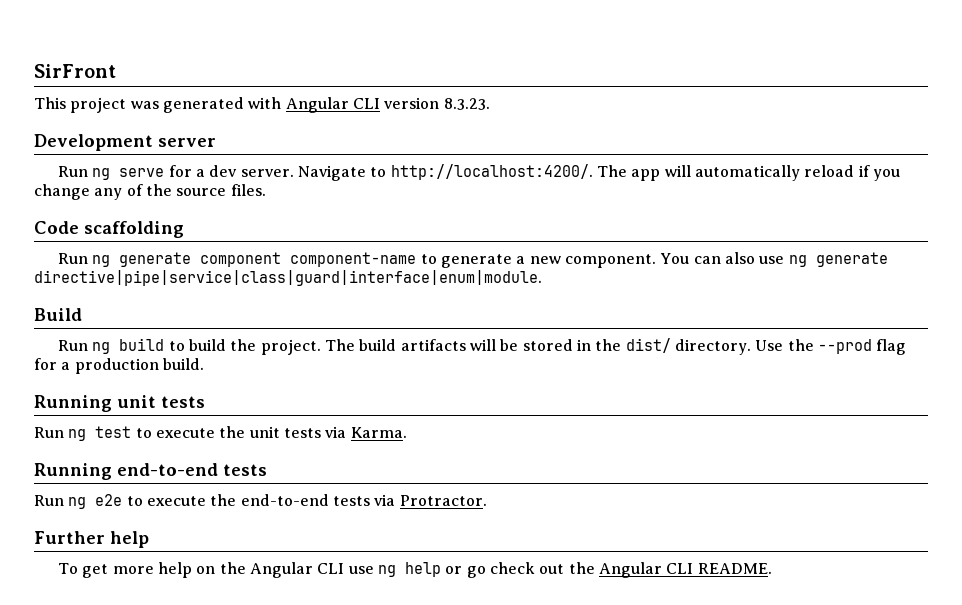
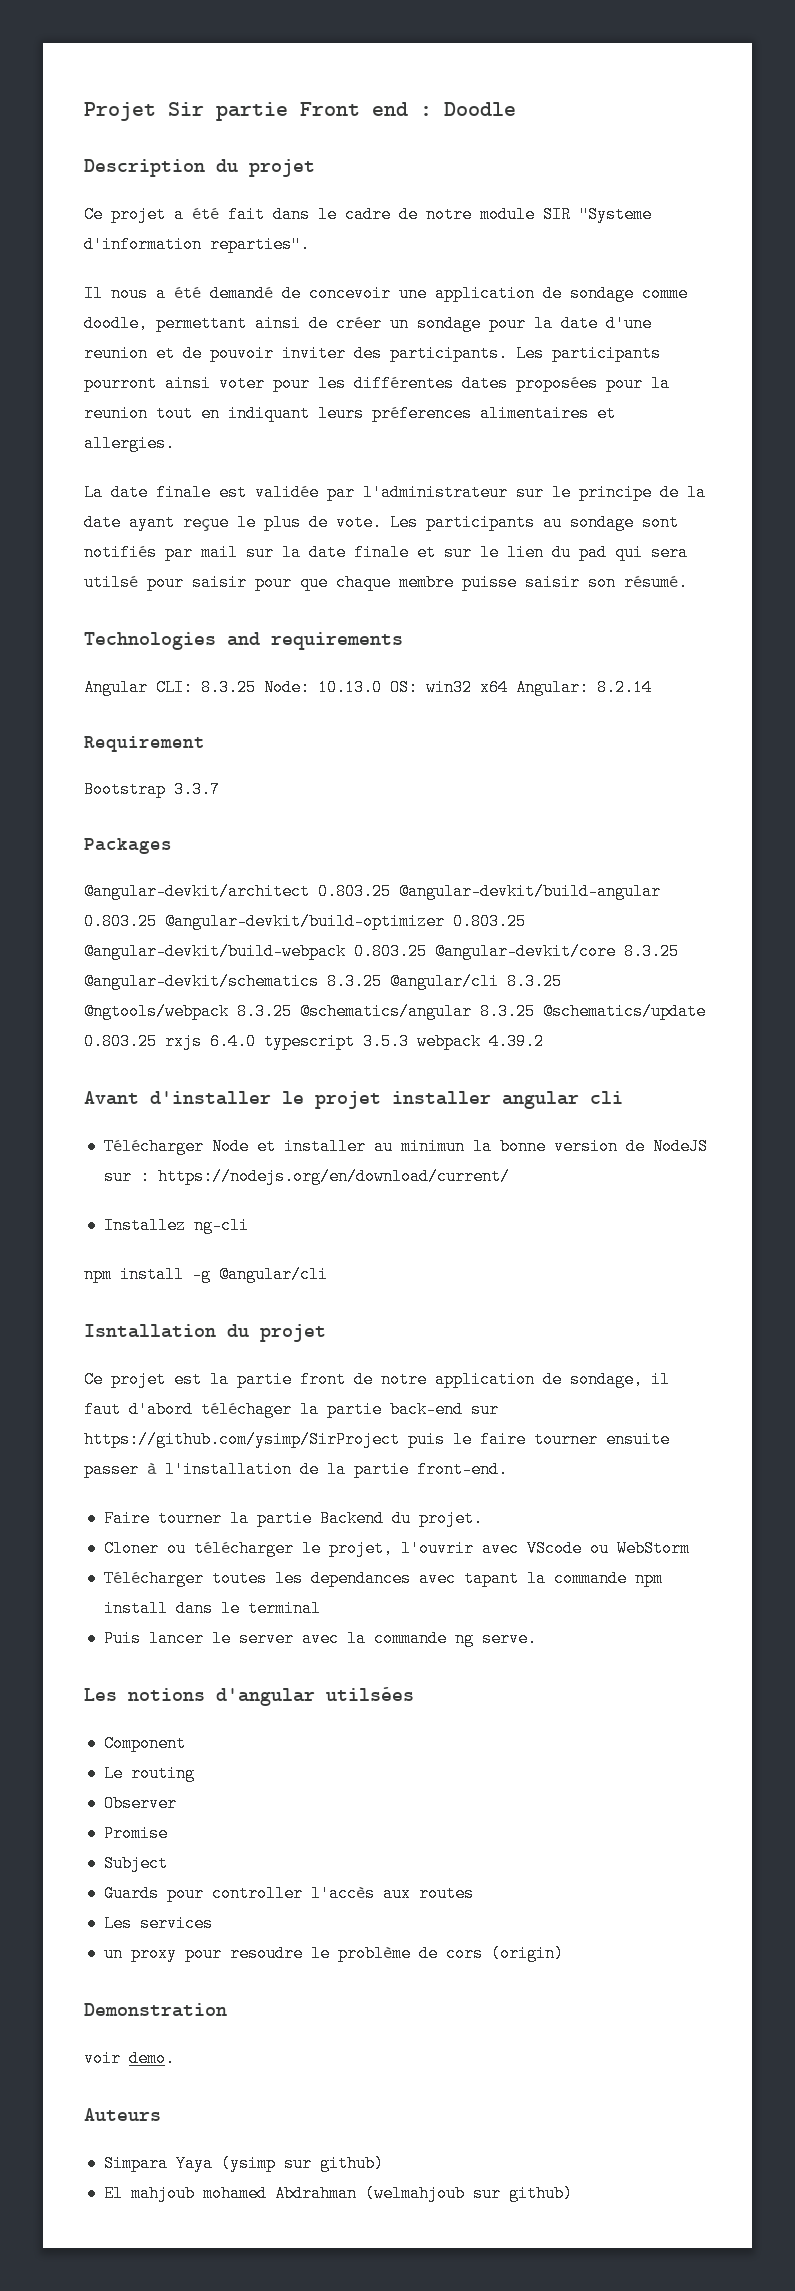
- SirFront
- This project was generated with Angular CLI version 8.3.23.
- Development server
- Run ng serve for a dev server. Navigate to http://localhost:4200/. The app will automatically reload if you change any of the source files.
- Code scaffolding
- Run ng generate component component-name to generate a new component. You can also use ng generate directive|pipe|service|class|guard|interface|enum|module.
- Build
- Run ng build to build the project. The build artifacts will be stored in the dist/ directory. Use the --prod flag for a production build.
- Running unit tests
- Run ng test to execute the unit tests via Karma.
- Running end-to-end tests
- Run ng e2e to execute the end-to-end tests via Protractor.
- Further help
- To get more help on the Angular CLI use ng help or go check out the Angular CLI README.
+ Projet Sir partie Front end : Doodle
+ Description du projet
+ Ce projet a été fait dans le cadre de notre module SIR "Systeme d'information reparties".
+ Il nous a été demandé de concevoir une application de sondage comme doodle, permettant ainsi de créer un sondage pour la date d'une reunion et de pouvoir inviter des participants. Les participants pourront ainsi voter pour les différentes dates proposées pour la reunion tout en indiquant leurs préferences alimentaires et allergies.
+ La date finale est validée par l'administrateur sur le principe de la date ayant reçue le plus de vote. Les participants au sondage sont notifiés par mail sur la date finale et sur le lien du pad qui sera utilsé pour saisir pour que chaque membre puisse saisir son résumé.
+ Technologies and requirements
+ Angular CLI: 8.3.25 Node: 10.13.0 OS: win32 x64 Angular: 8.2.14
+ Requirement
+ Bootstrap 3.3.7
+ Packages
+ @angular-devkit/architect 0.803.25 @angular-devkit/build-angular 0.803.25 @angular-devkit/build-optimizer 0.803.25 @angular-devkit/build-webpack 0.803.25 @angular-devkit/core 8.3.25 @angular-devkit/schematics 8.3.25 @angular/cli 8.3.25 @ngtools/webpack 8.3.25 @schematics/angular 8.3.25 @schematics/update 0.803.25 rxjs 6.4.0 typescript 3.5.3 webpack 4.39.2
+ Avant d'installer le projet installer angular cli
+ Télécharger Node et installer au minimun la bonne version de NodeJS sur : https://nodejs.org/en/download/current/
+ Installez ng-cli
+ npm install -g @angular/cli
+ Isntallation du projet
+ Ce projet est la partie front de notre application de sondage, il faut d'abord téléchager la partie back-end sur https://github.com/ysimp/SirProject puis le faire tourner ensuite passer à l'installation de la partie front-end.
+ Faire tourner la partie Backend du projet.
+ Cloner ou télécharger le projet, l'ouvrir avec VScode ou WebStorm
+ Télécharger toutes les dependances avec tapant la commande npm install dans le terminal
+ Puis lancer le server avec la commande ng serve.
+ Les notions d'angular utilsées
+ Component
+ Le routing
+ Observer
+ Promise
+ Subject
+ Guards pour controller l'accès aux routes
+ Les services
+ un proxy pour resoudre le problème de cors (origin)
+ Demonstration
+ voir demo.
+ Auteurs
+ Simpara Yaya (ysimp sur github)
+ El mahjoub mohamed Abdrahman (welmahjoub sur github)

